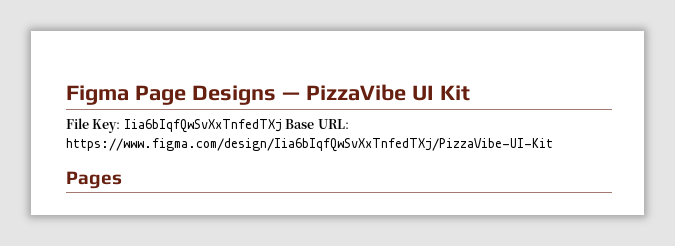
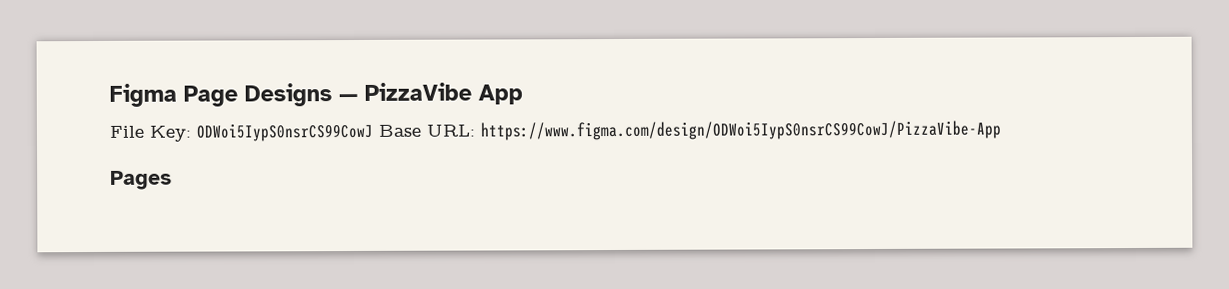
- Figma Page Designs — PizzaVibe UI Kit
+ Figma Page Designs — PizzaVibe App
- File Key: Iia6bIqfQwSvXxTnfedTXj Base URL: https://www.figma.com/design/Iia6bIqfQwSvXxTnfedTXj/PizzaVibe-UI-Kit
+ File Key: ODWoi5IypS0nsrCS99CowJ Base URL: https://www.figma.com/design/ODWoi5IypS0nsrCS99CowJ/PizzaVibe-App

